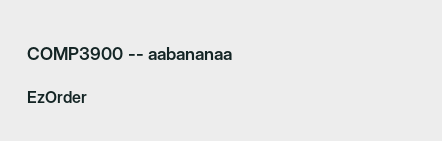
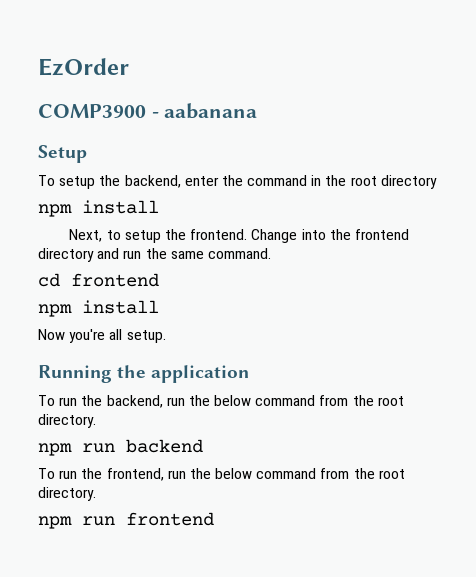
- COMP3900 -- aabananaa
  EzOrder
+ COMP3900 - aabanana
+ Setup
+ To setup the backend, enter the command in the root directory
+ npm install
+ Next, to setup the frontend. Change into the frontend directory and run the same command.
+ cd frontend
+ npm install
+ Now you're all setup.
+ Running the application
+ To run the backend, run the below command from the root directory.
+ npm run backend
+ To run the frontend, run the below command from the root directory.
+ npm run frontend

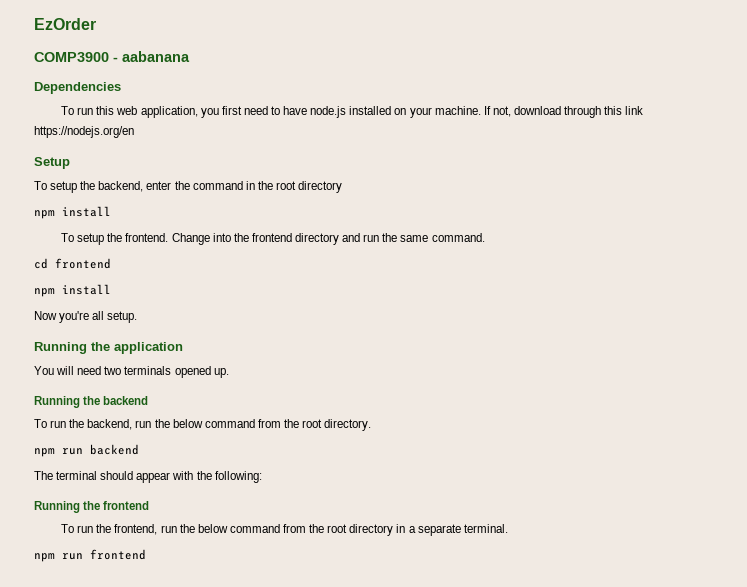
+ Dependencies
+ To run this web application, you first need to have node.js installed on your machine. If not, download through this link https://nodejs.org/en
- Next, to setup the frontend.
+ To setup the frontend.
+ You will need two terminals opened up.
+ Running the backend
+ The terminal should appear with the following:
+ Running the frontend
- To run the frontend, run the below command from the root directory.
+ To run the frontend, run the below command from the root directory in a separate terminal.

